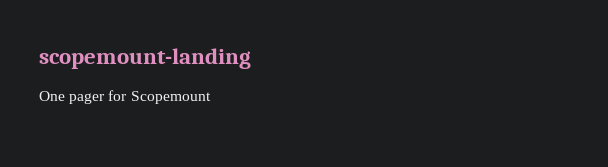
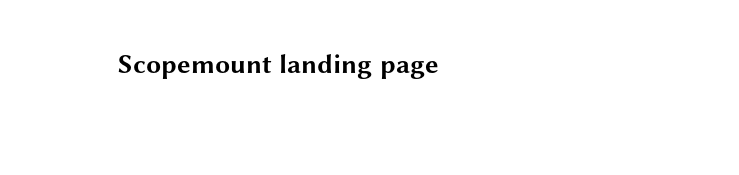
- scopemount-landing
- One pager for Scopemount
+ Scopemount landing page

